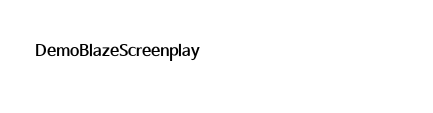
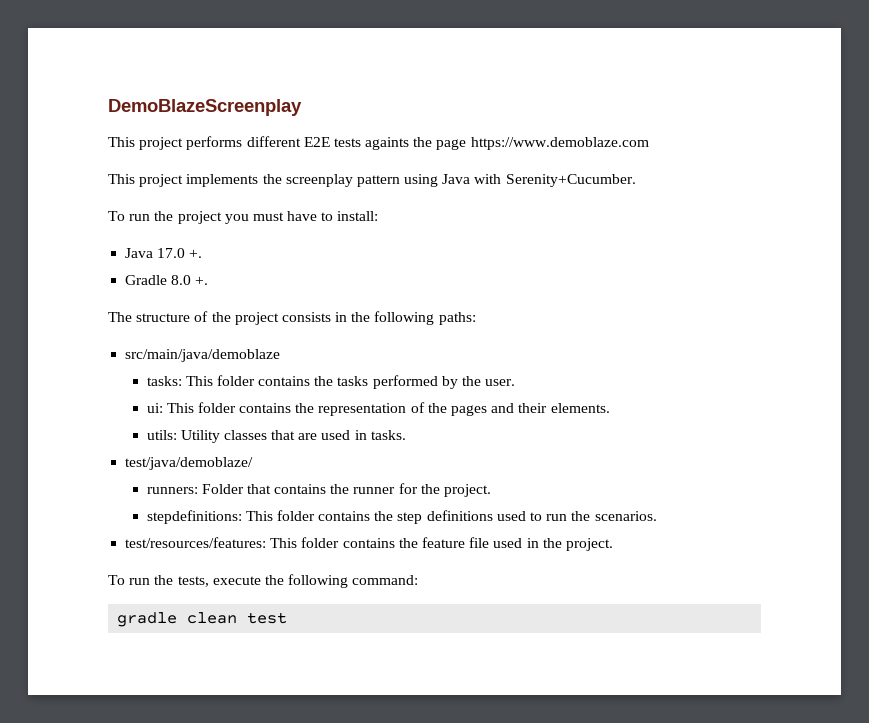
+ This project performs different E2E tests againts the page https://www.demoblaze.com
+ This project implements the screenplay pattern using Java with Serenity+Cucumber.
+ To run the project you must have to install:
+ Java 17.0 +.
+ Gradle 8.0 +.
+ The structure of the project consists in the following paths:
+ src/main/java/demoblaze
+ tasks: This folder contains the tasks performed by the user.
+ ui: This folder contains the representation of the pages and their elements.
+ utils: Utility classes that are used in tasks.
+ test/java/demoblaze/
+ runners: Folder that contains the runner for the project.
+ stepdefinitions: This folder contains the step definitions used to run the scenarios.
+ test/resources/features: This folder contains the feature file used in the project.
+ To run the tests, execute the following command:
+ gradle clean test

